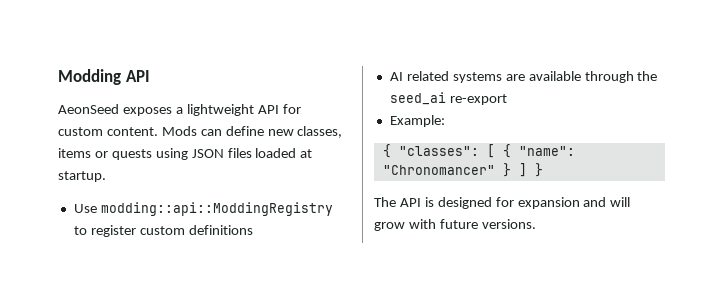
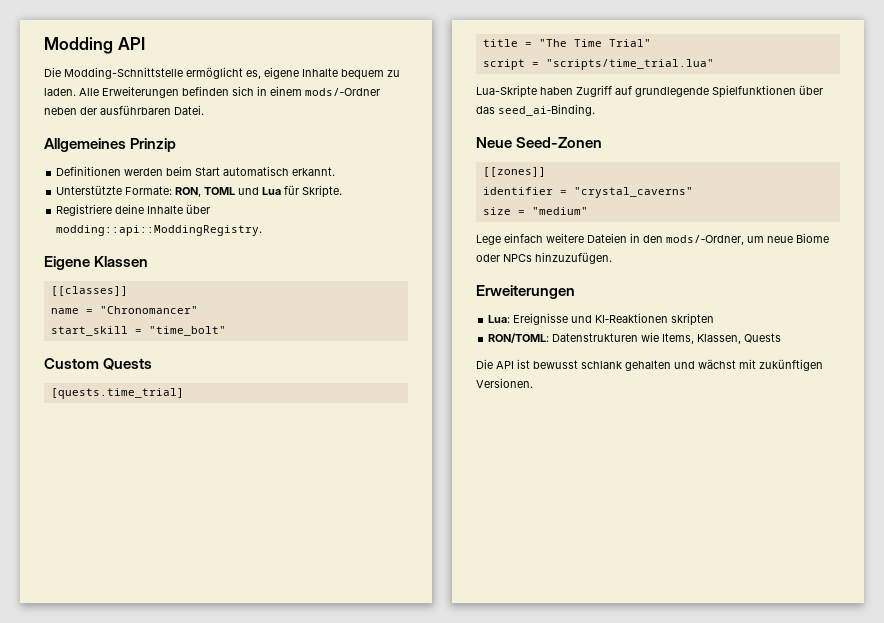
- AeonSeed exposes a lightweight API for custom content. Mods can define new classes, items or quests using JSON files loaded at startup.
- Use modding::api::ModdingRegistry to register custom definitions
- AI related systems are available through the seed_ai re-export
- Example:
- { "classes": [ { "name": "Chronomancer" } ] }
- The API is designed for expansion and will grow with future versions.
+ Die Modding-Schnittstelle ermöglicht es, eigene Inhalte bequem zu laden. Alle Erweiterungen befinden sich in einem mods/‑Ordner neben der ausführbaren Datei.
+ Allgemeines Prinzip
+ Definitionen werden beim Start automatisch erkannt.
+ Unterstützte Formate: RON, TOML und Lua für Skripte.
+ Registriere deine Inhalte über modding::api::ModdingRegistry.
+ Eigene Klassen
+ [[classes]]
+ name = "Chronomancer"
+ start_skill = "time_bolt"
+ Custom Quests
+ [quests.time_trial]
+ title = "The Time Trial"
+ script = "scripts/time_trial.lua"
+ Lua-Skripte haben Zugriff auf grundlegende Spielfunktionen über das seed_ai‑Binding.
+ Neue Seed-Zonen
+ [[zones]]
+ identifier = "crystal_caverns"
+ size = "medium"
+ Lege einfach weitere Dateien in den mods/‑Ordner, um neue Biome oder NPCs hinzuzufügen.
+ Erweiterungen
+ Lua: Ereignisse und KI‑Reaktionen skripten
+ RON/TOML: Datenstrukturen wie Items, Klassen, Quests
+ Die API ist bewusst schlank gehalten und wächst mit zukünftigen Versionen.

